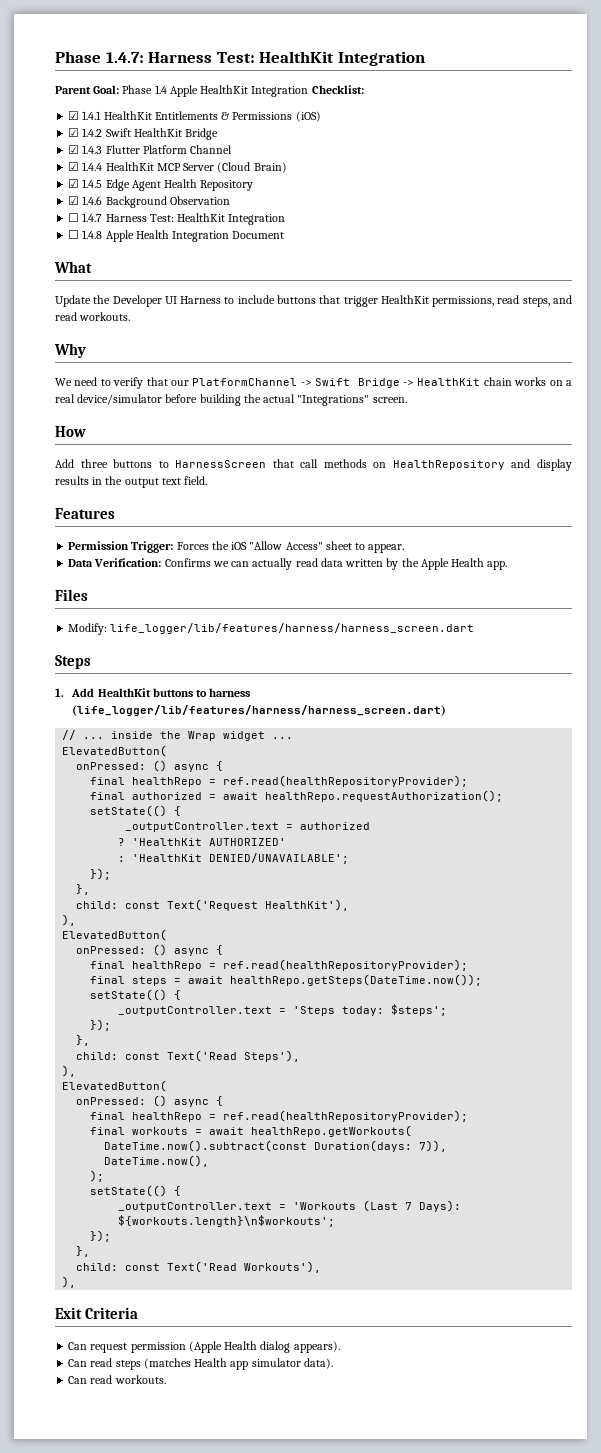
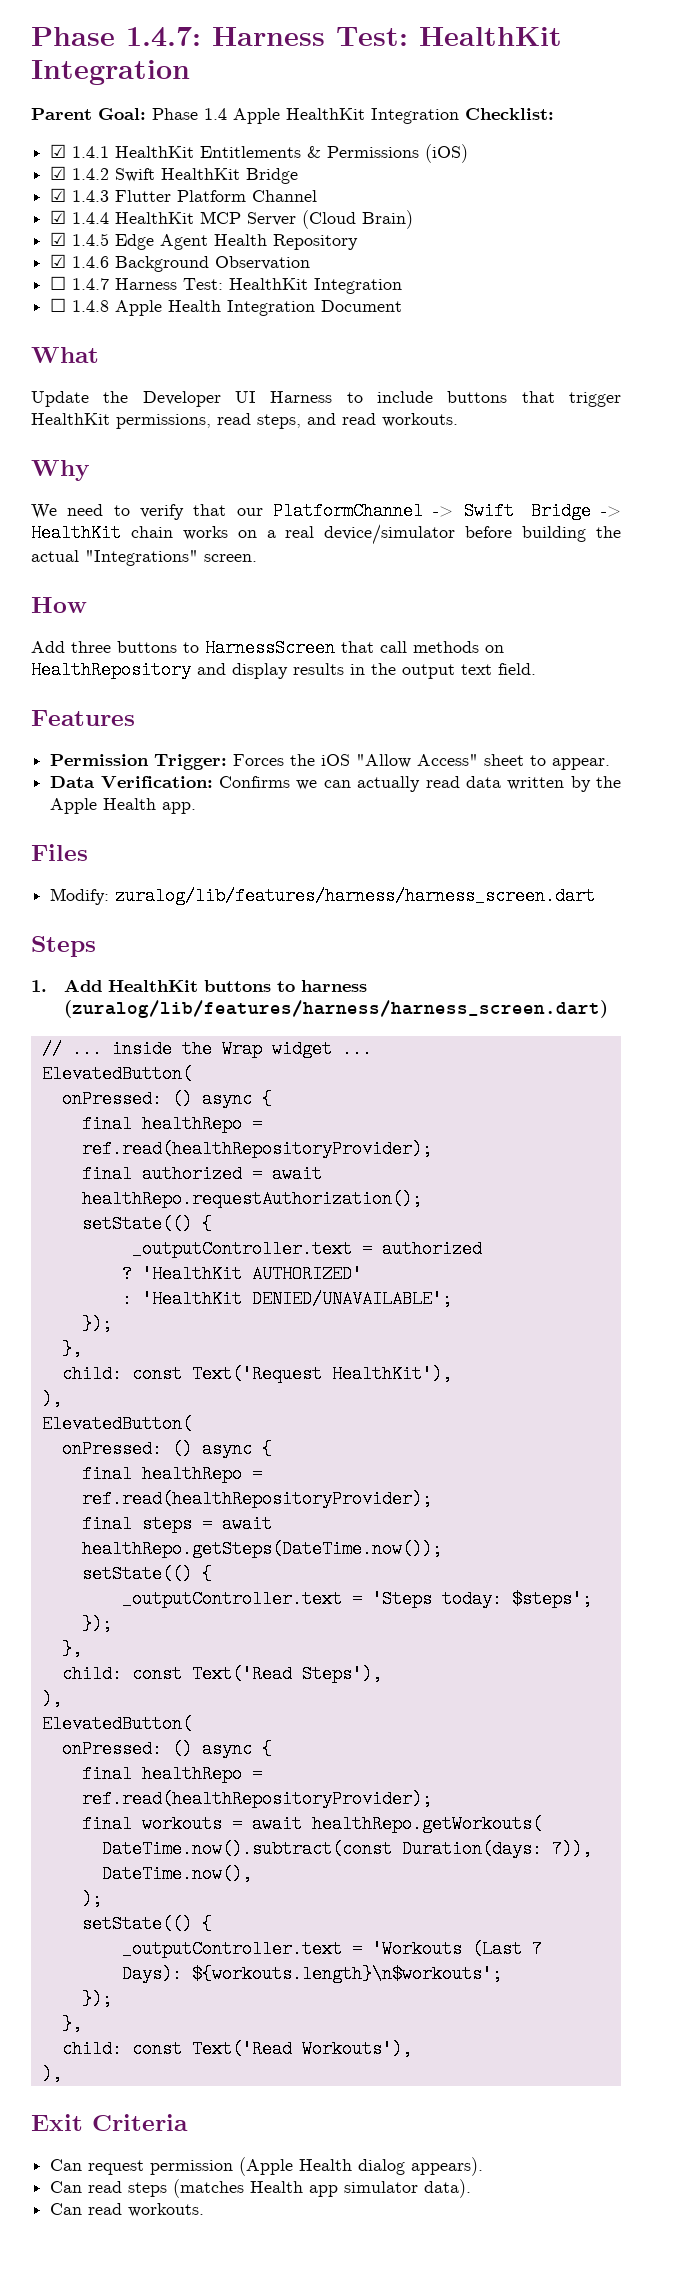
- Modify: life_logger/lib/features/harness/harness_screen.dart
+ Modify: zuralog/lib/features/harness/harness_screen.dart
- 1. Add HealthKit buttons to harness (life_logger/lib/features/harness/harness_screen.dart)
+ 1. Add HealthKit buttons to harness (zuralog/lib/features/harness/harness_screen.dart)

